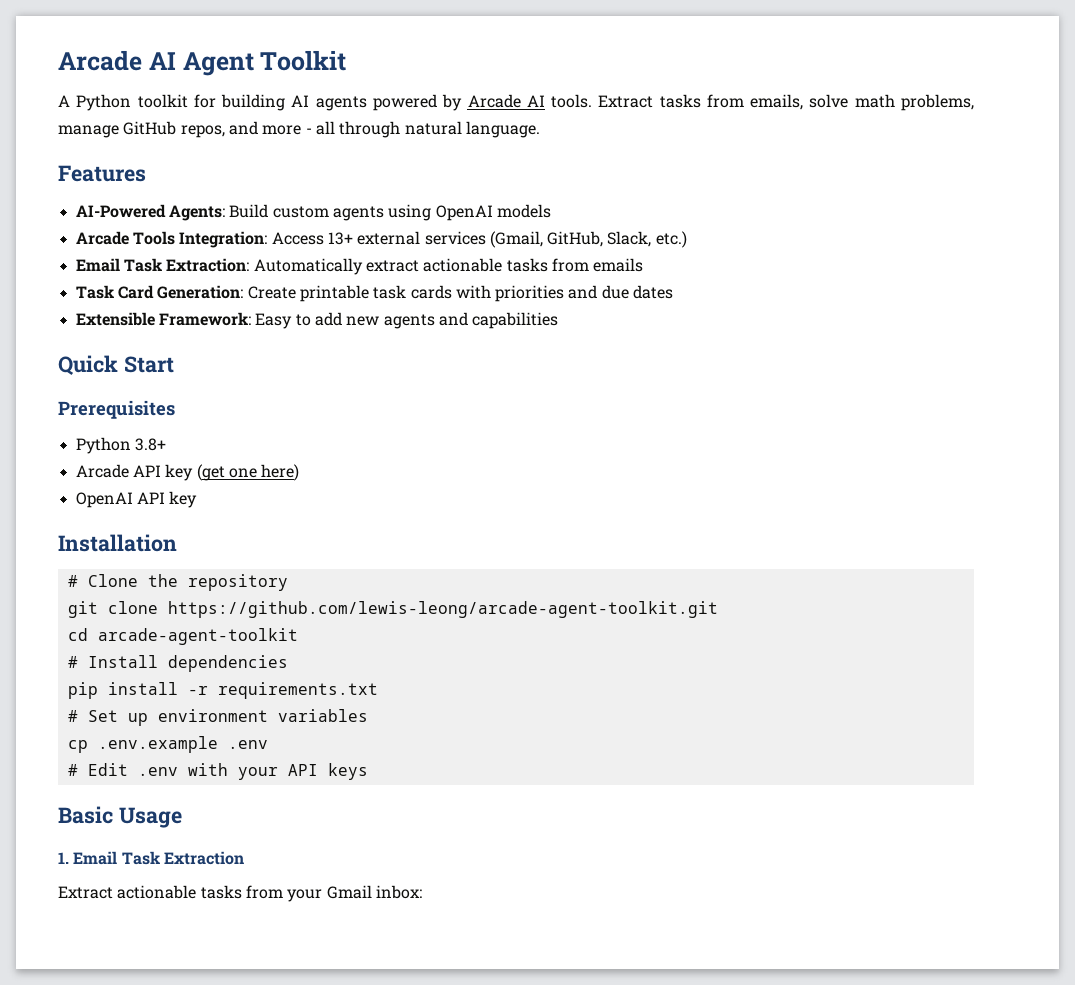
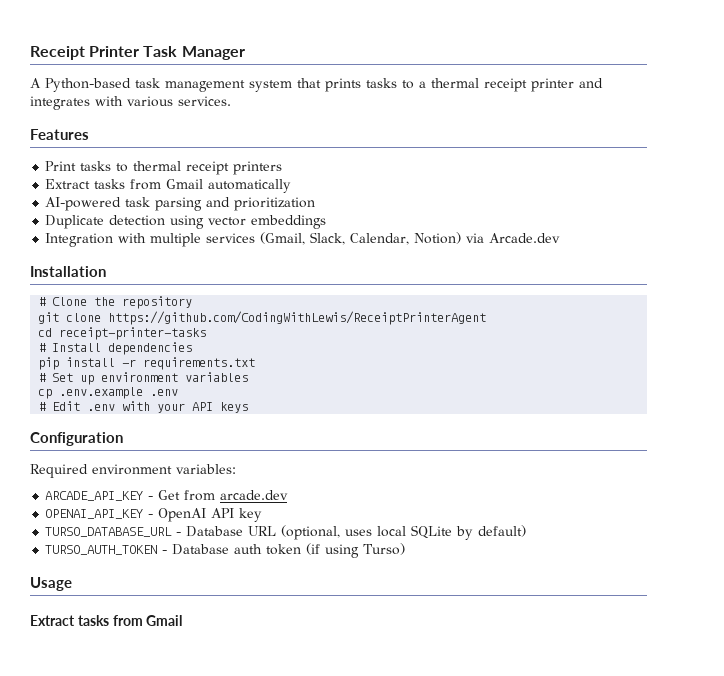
- Arcade AI Agent Toolkit
- A Python toolkit for building AI agents powered by Arcade AI tools. Extract tasks from emails, solve math problems, manage GitHub repos, and more - all through natural language.
+ Receipt Printer Task Manager
+ A Python-based task management system that prints tasks to a thermal receipt printer and integrates with various services.
  Features
- AI-Powered Agents: Build custom agents using OpenAI models
- Arcade Tools Integration: Access 13+ external services (Gmail, GitHub, Slack, etc.)
- Email Task Extraction: Automatically extract actionable tasks from emails
- Task Card Generation: Create printable task cards with priorities and due dates
- Extensible Framework: Easy to add new agents and capabilities
- Quick Start
- Prerequisites
- Python 3.8+
- Arcade API key (get one here)
- OpenAI API key
+ Print tasks to thermal receipt printers
+ Extract tasks from Gmail automatically
+ AI-powered task parsing and prioritization
+ Duplicate detection using vector embeddings
+ Integration with multiple services (Gmail, Slack, Calendar, Notion) via Arcade.dev
- git clone https://github.com/lewis-leong/arcade-agent-toolkit.git
+ git clone https://github.com/CodingWithLewis/ReceiptPrinterAgent
- cd arcade-agent-toolkit
+ cd receipt-printer-tasks
- Basic Usage
- 1. Email Task Extraction
- Extract actionable tasks from your Gmail inbox:
+ Configuration
+ Required environment variables:
+ ARCADE_API_KEY - Get from arcade.dev
+ OPENAI_API_KEY - OpenAI API key
+ TURSO_DATABASE_URL - Database URL (optional, uses local SQLite by default)
+ TURSO_AUTH_TOKEN - Database auth token (if using Turso)
+ Usage
+ Extract tasks from Gmail

